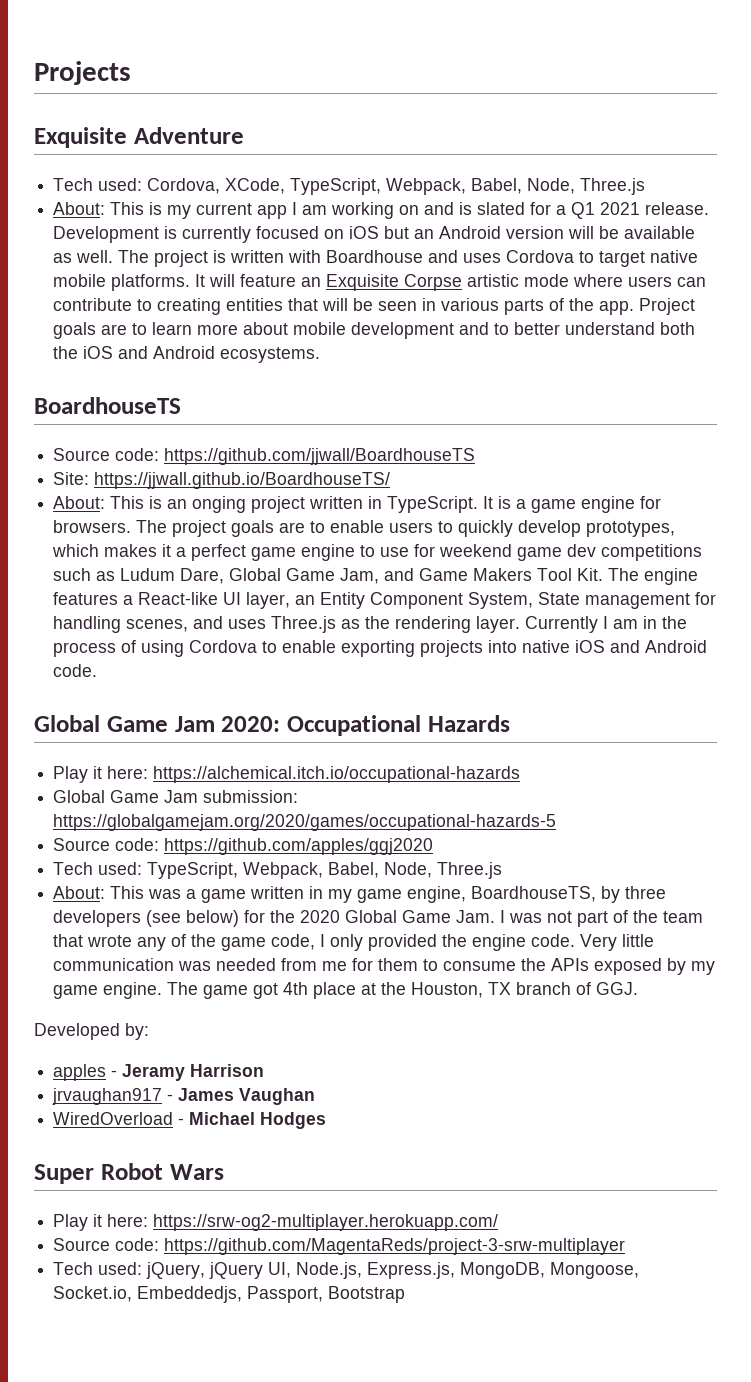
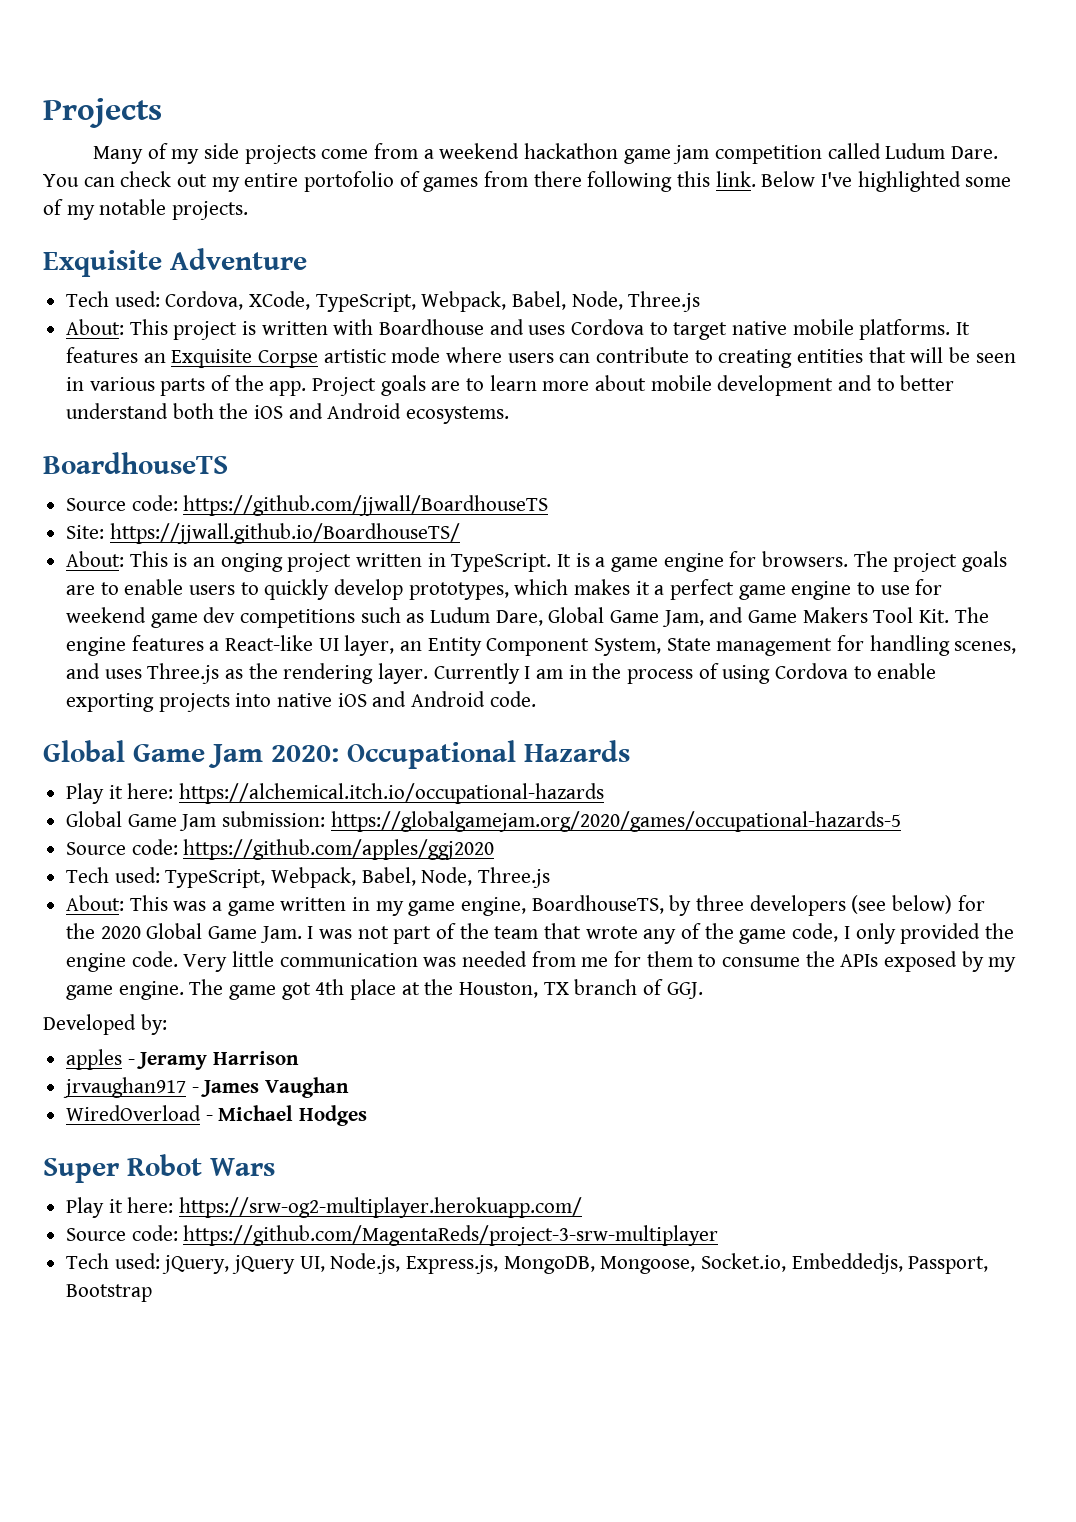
+ Many of my side projects come from a weekend hackathon game jam competition called Ludum Dare. You can check out my entire portofolio of games from there following this link. Below I've highlighted some of my notable projects.
- About: This is my current app I am working on and is slated for a Q1 2021 release. Development is currently focused on iOS but an Android version will be available as well. The project is written with Boardhouse and uses Cordova to target native mobile platforms.
+ About: This project is written with Boardhouse and uses Cordova to target native mobile platforms.
- It will feature an Exquisite Corpse artistic mode where users can contribute to creating entities that will be seen in various parts of the app.
+ It features an Exquisite Corpse artistic mode where users can contribute to creating entities that will be seen in various parts of the app.

